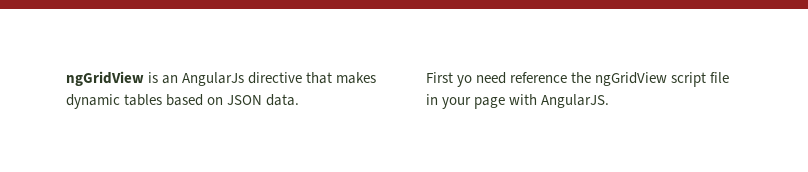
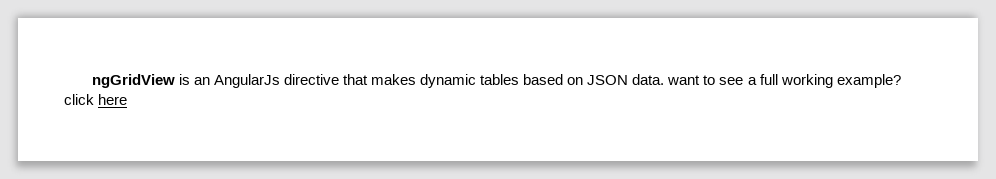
- ngGridView is an AngularJs directive that makes dynamic tables based on JSON data.
- First yo need reference the ngGridView script file in your page with AngularJS.
+ ngGridView is an AngularJs directive that makes dynamic tables based on JSON data. want to see a full working example? click here

